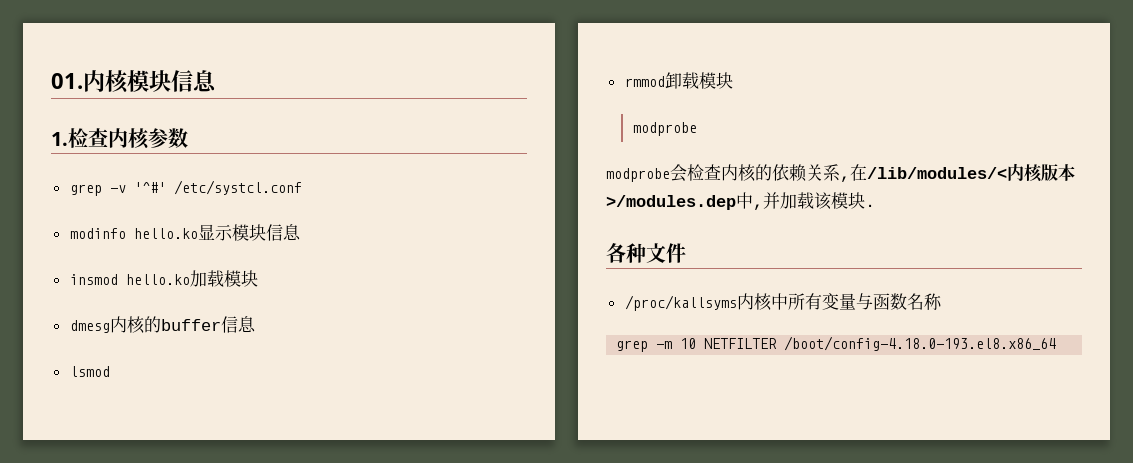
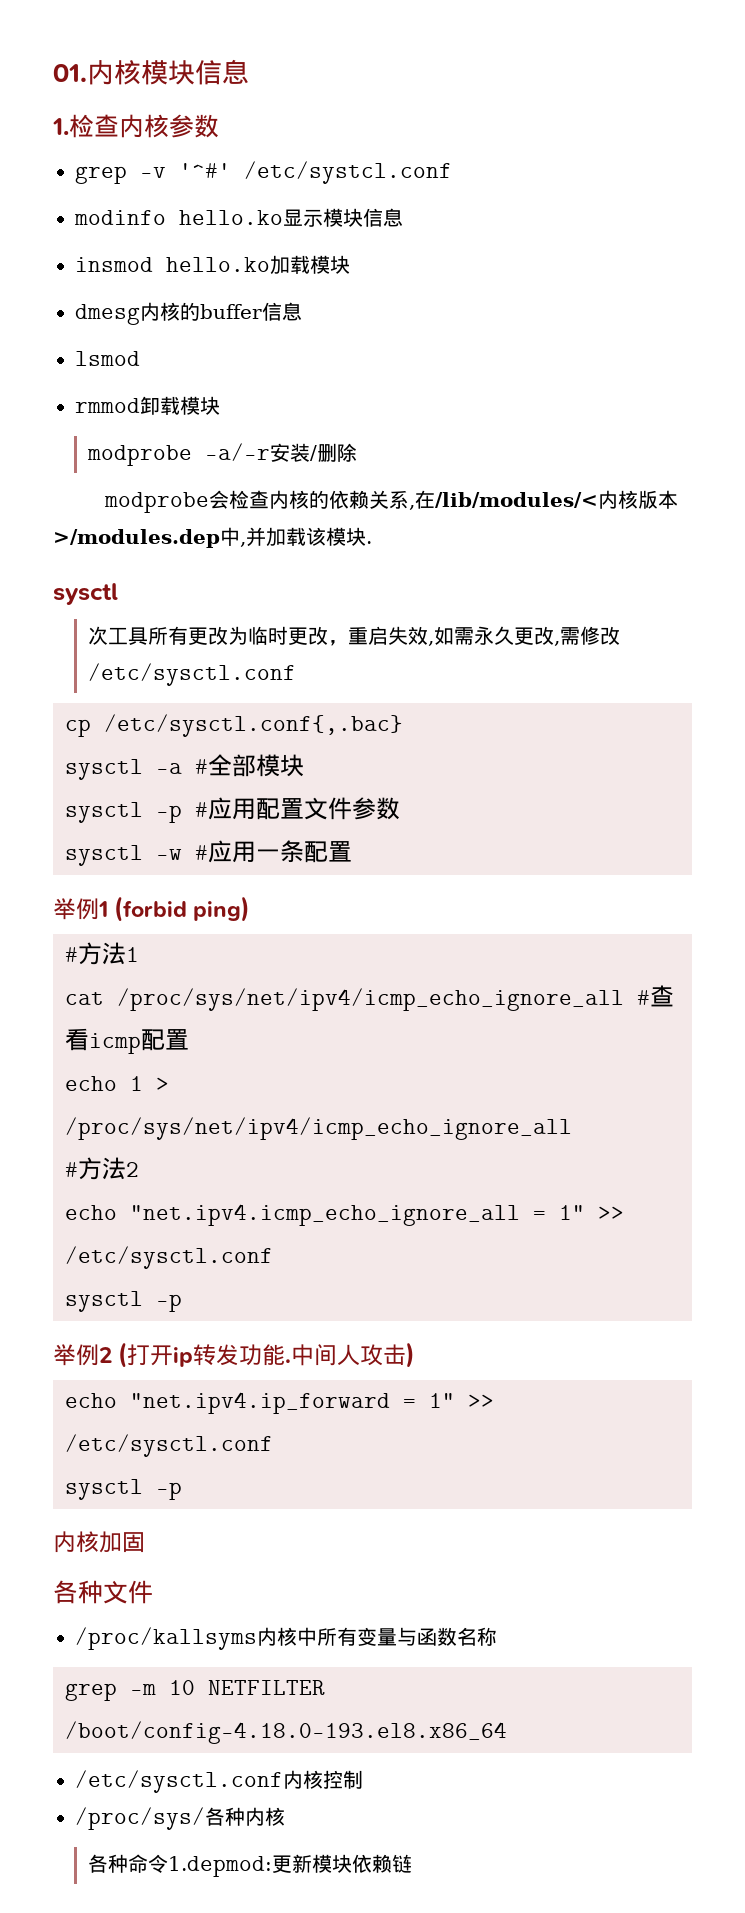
  rmmod卸载模块
- modprobe
+ modprobe -a/-r安装/删除
  modprobe会检查内核的依赖关系,在/lib/modules/<内核版本>/modules.dep中,并加载该模块.
+ sysctl
+ 次工具所有更改为临时更改，重启失效,如需永久更改,需修改/etc/sysctl.conf
+ cp /etc/sysctl.conf{,.bac}
+ sysctl -a #全部模块
+ sysctl -p #应用配置文件参数
+ sysctl -w #应用一条配置
+ 举例1 (forbid ping)
+ #方法1
+ cat /proc/sys/net/ipv4/icmp_echo_ignore_all #查看icmp配置
+ echo 1 > /proc/sys/net/ipv4/icmp_echo_ignore_all
+ #方法2
+ echo "net.ipv4.icmp_echo_ignore_all = 1" >> /etc/sysctl.conf
+ sysctl -p
+ 举例2 (打开ip转发功能.中间人攻击)
+ echo "net.ipv4.ip_forward = 1" >> /etc/sysctl.conf
+ sysctl -p
+ 内核加固
+ /etc/sysctl.conf内核控制
+ /proc/sys/各种内核
+ 各种命令1.depmod:更新模块依赖链

